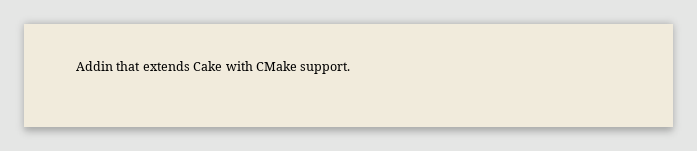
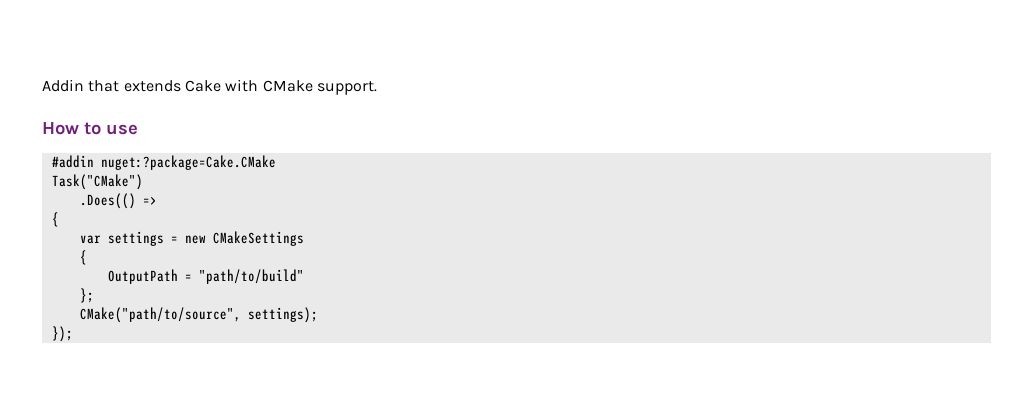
+ How to use
+ #addin nuget:?package=Cake.CMake
+ Task("CMake")
+ .Does(() =>
+ {
+ var settings = new CMakeSettings
+ {
+ OutputPath = "path/to/build"
+ };
+ CMake("path/to/source", settings);
+ });

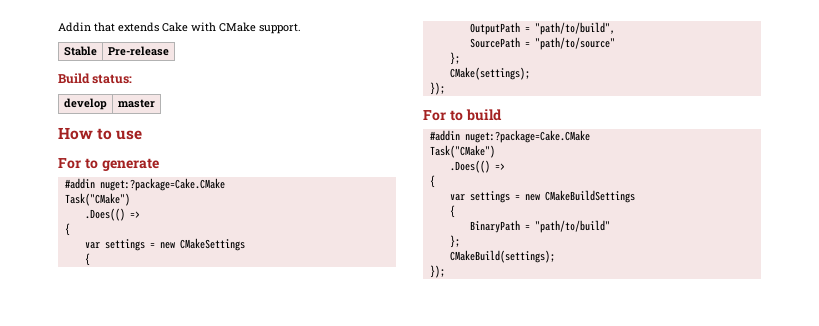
+ Stable | Pre-release
+ Build status:
+ develop | master
+ For to generate
- OutputPath = "path/to/build"
+ OutputPath = "path/to/build",
+ SourcePath = "path/to/source"
+ };
+ CMake(settings);
+ });
+ For to build
+ #addin nuget:?package=Cake.CMake
+ Task("CMake")
+ .Does(() =>
+ {
+ var settings = new CMakeBuildSettings
+ {
+ BinaryPath = "path/to/build"
- CMake("path/to/source", settings);
+ CMakeBuild(settings);

